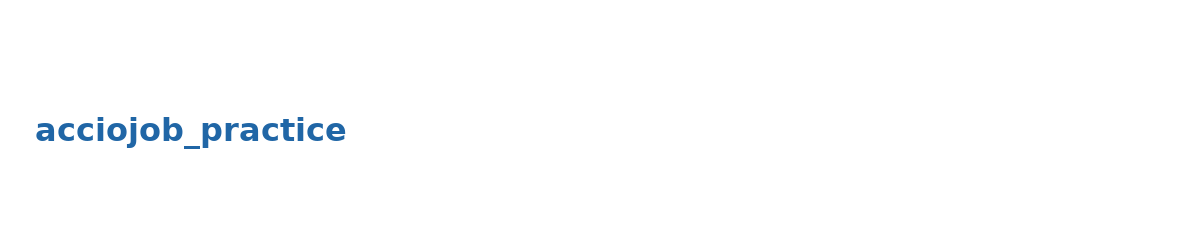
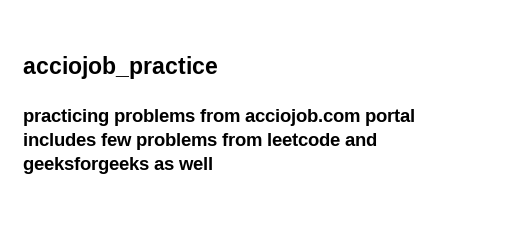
+ practicing problems from acciojob.com portal includes few problems from leetcode and geeksforgeeks as well

